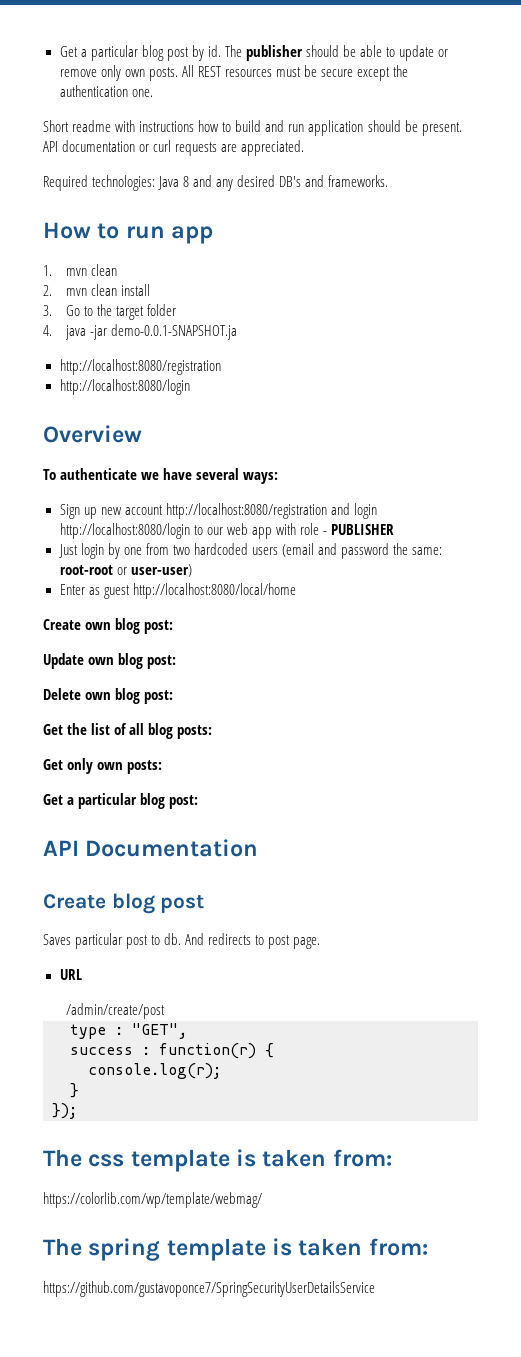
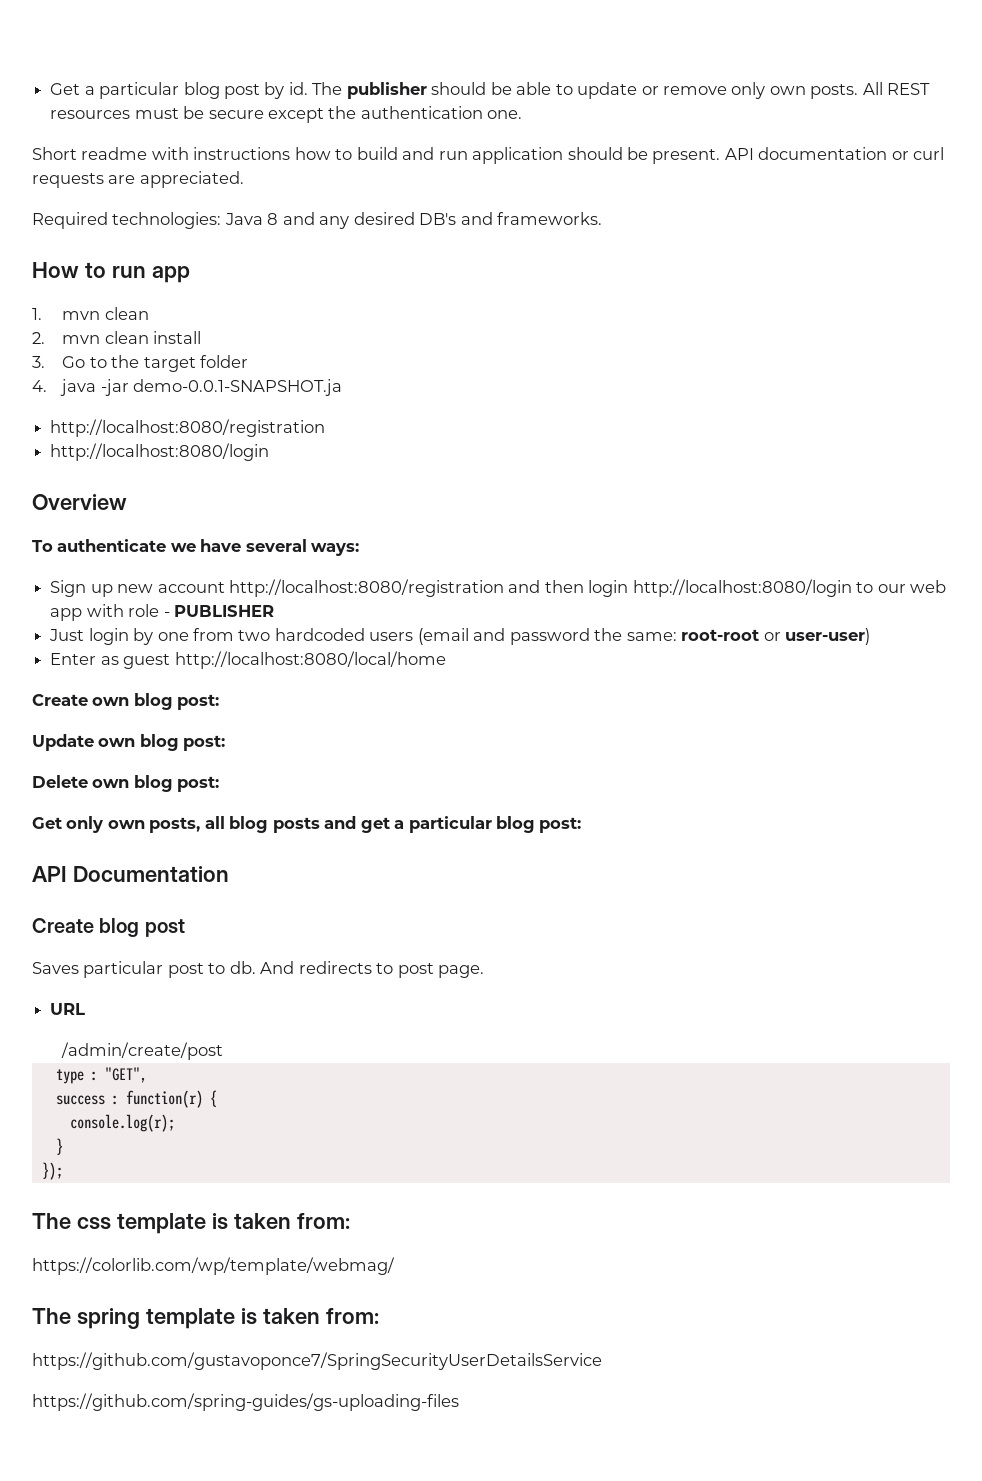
- Sign up new account http://localhost:8080/registration and login http://localhost:8080/login to our web app with role - PUBLISHER
+ Sign up new account http://localhost:8080/registration and then login http://localhost:8080/login to our web app with role - PUBLISHER
- Get the list of all blog posts:
- Get only own posts:
- Get a particular blog post:
+ Get only own posts, all blog posts and get a particular blog post:
+ https://github.com/spring-guides/gs-uploading-files

